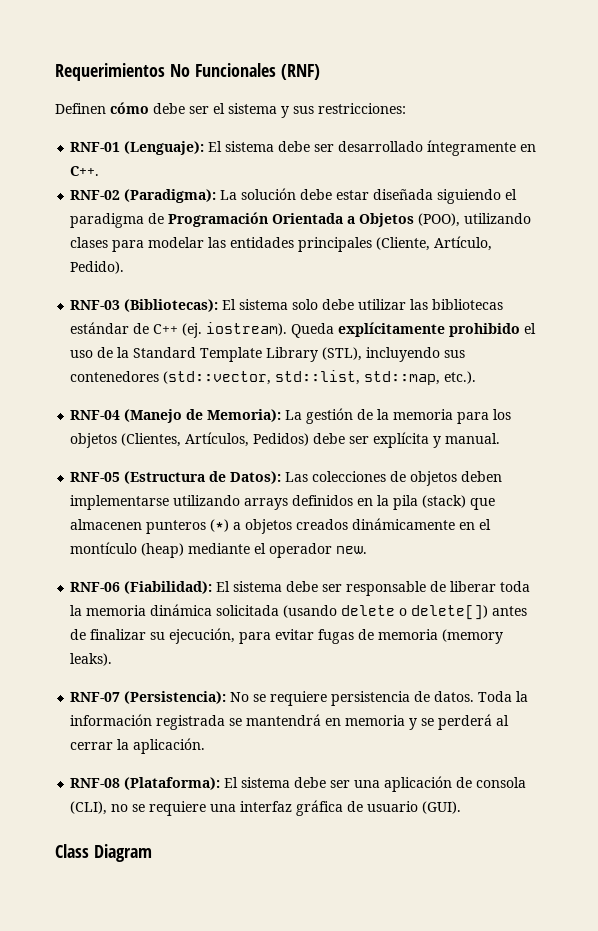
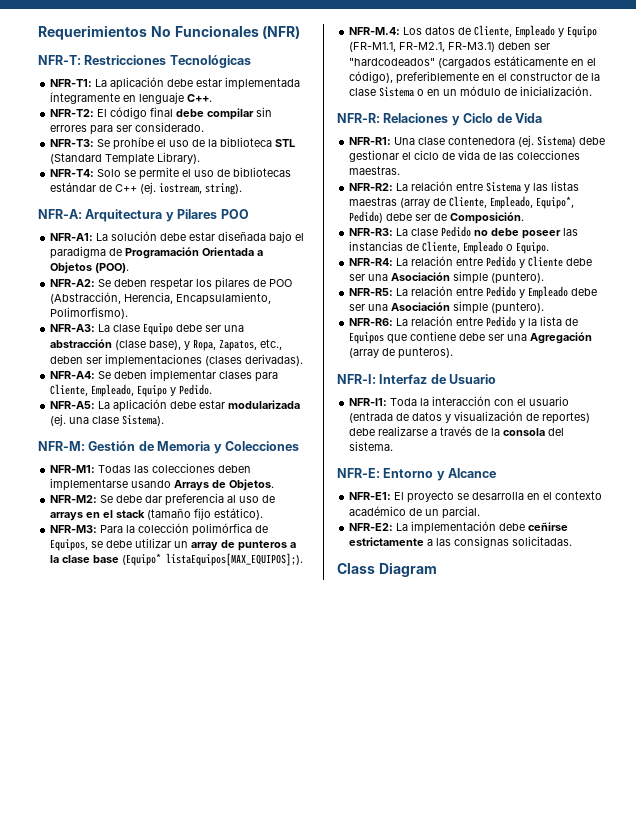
- Requerimientos No Funcionales (RNF)
- Definen cómo debe ser el sistema y sus restricciones:
- RNF-01 (Lenguaje): El sistema debe ser desarrollado íntegramente en C++.
+ Requerimientos No Funcionales (NFR)
+ NFR-T: Restricciones Tecnológicas
+ NFR-T1: La aplicación debe estar implementada íntegramente en lenguaje C++.
- RNF-02 (Paradigma): La solución debe estar diseñada siguiendo el paradigma de Programación Orientada a Objetos (POO), utilizando clases para modelar las entidades principales (Cliente, Artículo, Pedido).
- RNF-03 (Bibliotecas): El sistema solo debe utilizar las bibliotecas estándar de C++ (ej. iostream). Queda explícitamente prohibido el uso de la Standard Template Library (STL), incluyendo sus contenedores (std::vector, std::list, std::map, etc.).
- RNF-04 (Manejo de Memoria): La gestión de la memoria para los objetos (Clientes, Artículos, Pedidos) debe ser explícita y manual.
- RNF-05 (Estructura de Datos): Las colecciones de objetos deben implementarse utilizando arrays definidos en la pila (stack) que almacenen punteros (*) a objetos creados dinámicamente en el montículo (heap) mediante el operador new.
- RNF-06 (Fiabilidad): El sistema debe ser responsable de liberar toda la memoria dinámica solicitada (usando delete o delete[]) antes de finalizar su ejecución, para evitar fugas de memoria (memory leaks).
- RNF-07 (Persistencia): No se requiere persistencia de datos. Toda la información registrada se mantendrá en memoria y se perderá al cerrar la aplicación.
- RNF-08 (Plataforma): El sistema debe ser una aplicación de consola (CLI), no se requiere una interfaz gráfica de usuario (GUI).
+ NFR-T2: El código final debe compilar sin errores para ser considerado.
+ NFR-T3: Se prohíbe el uso de la biblioteca STL (Standard Template Library).
+ NFR-T4: Solo se permite el uso de bibliotecas estándar de C++ (ej. iostream, string).
+ NFR-A: Arquitectura y Pilares POO
+ NFR-A1: La solución debe estar diseñada bajo el paradigma de Programación Orientada a Objetos (POO).
+ NFR-A2: Se deben respetar los pilares de POO (Abstracción, Herencia, Encapsulamiento, Polimorfismo).
+ NFR-A3: La clase Equipo debe ser una abstracción (clase base), y Ropa, Zapatos, etc., deben ser implementaciones (clases derivadas).
+ NFR-A4: Se deben implementar clases para Cliente, Empleado, Equipo y Pedido.
+ NFR-A5: La aplicación debe estar modularizada (ej. una clase Sistema).
+ NFR-M: Gestión de Memoria y Colecciones
+ NFR-M1: Todas las colecciones deben implementarse usando Arrays de Objetos.
+ NFR-M2: Se debe dar preferencia al uso de arrays en el stack (tamaño fijo estático).
+ NFR-M3: Para la colección polimórfica de Equipos, se debe utilizar un array de punteros a la clase base (Equipo* listaEquipos[MAX_EQUIPOS];).
+ NFR-M.4: Los datos de Cliente, Empleado y Equipo (FR-M1.1, FR-M2.1, FR-M3.1) deben ser "hardcodeados" (cargados estáticamente en el código), preferiblemente en el constructor de la clase Sistema o en un módulo de inicialización.
+ NFR-R: Relaciones y Ciclo de Vida
+ NFR-R1: Una clase contenedora (ej. Sistema) debe gestionar el ciclo de vida de las colecciones maestras.
+ NFR-R2: La relación entre Sistema y las listas maestras (array de Cliente, Empleado, Equipo*, Pedido) debe ser de Composición.
+ NFR-R3: La clase Pedido no debe poseer las instancias de Cliente, Empleado o Equipo.
+ NFR-R4: La relación entre Pedido y Cliente debe ser una Asociación simple (puntero).
+ NFR-R5: La relación entre Pedido y Empleado debe ser una Asociación simple (puntero).
+ NFR-R6: La relación entre Pedido y la lista de Equipos que contiene debe ser una Agregación (array de punteros).
+ NFR-I: Interfaz de Usuario
+ NFR-I1: Toda la interacción con el usuario (entrada de datos y visualización de reportes) debe realizarse a través de la consola del sistema.
+ NFR-E: Entorno y Alcance
+ NFR-E1: El proyecto se desarrolla en el contexto académico de un parcial.
+ NFR-E2: La implementación debe ceñirse estrictamente a las consignas solicitadas.

